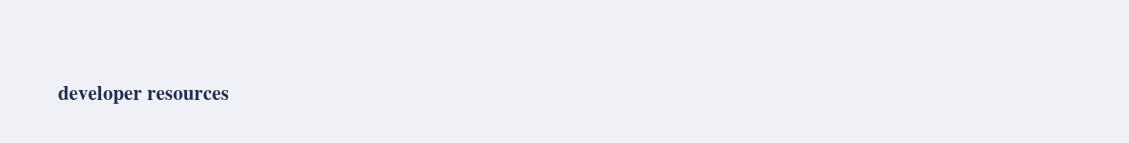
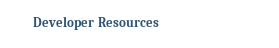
- developer resources
+ Developer Resources

